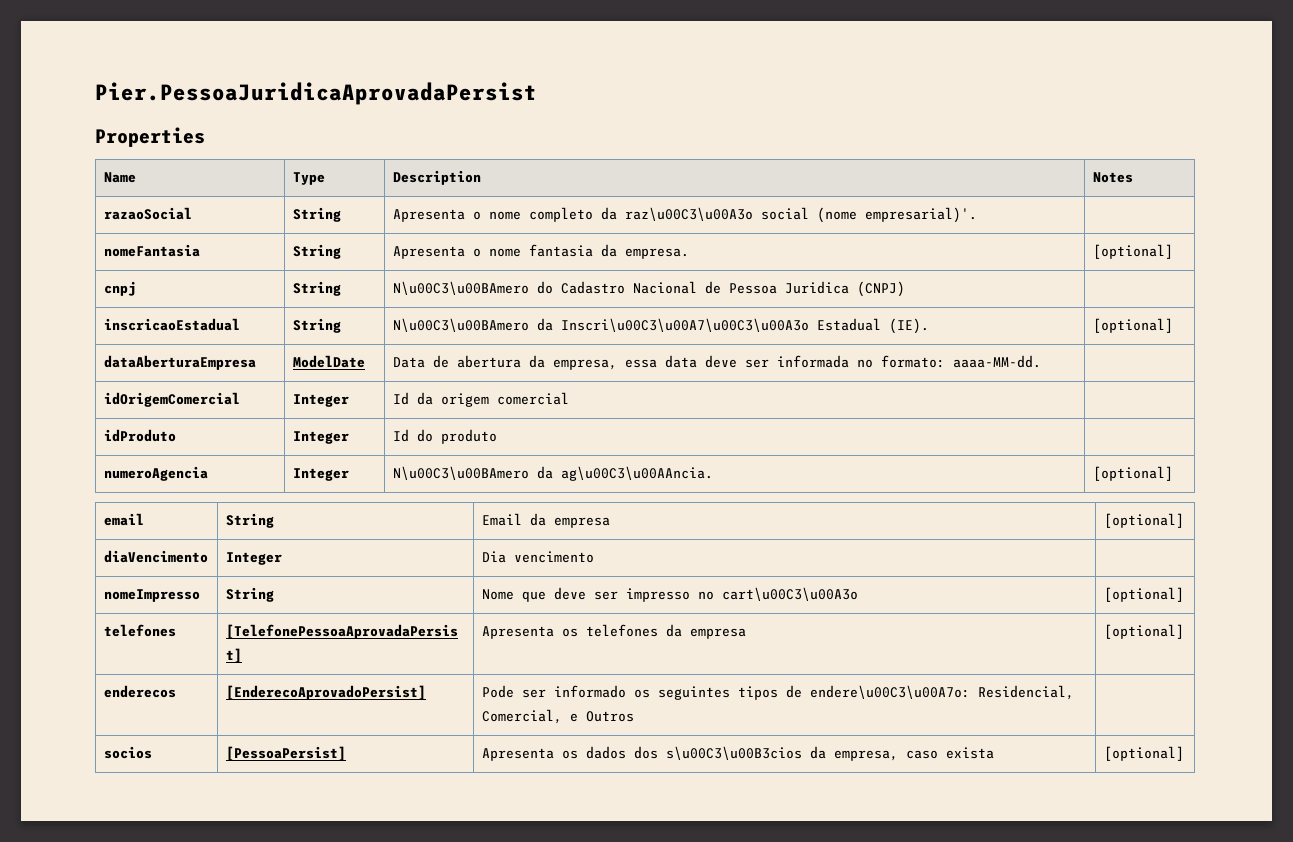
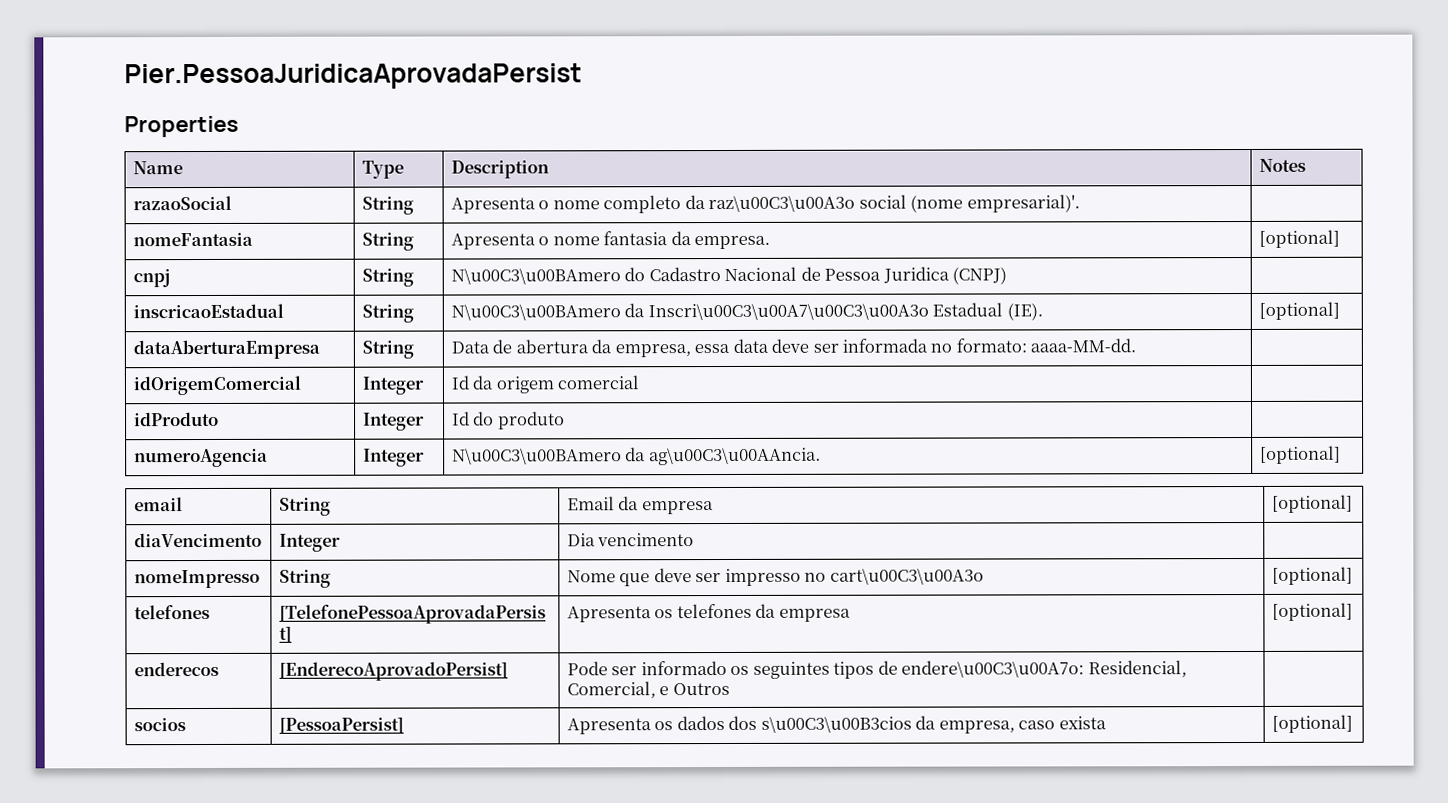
- dataAberturaEmpresa | ModelDate | Data de abertura da empresa, essa data deve ser informada no formato: aaaa-MM-dd. |
+ dataAberturaEmpresa | String | Data de abertura da empresa, essa data deve ser informada no formato: aaaa-MM-dd. |

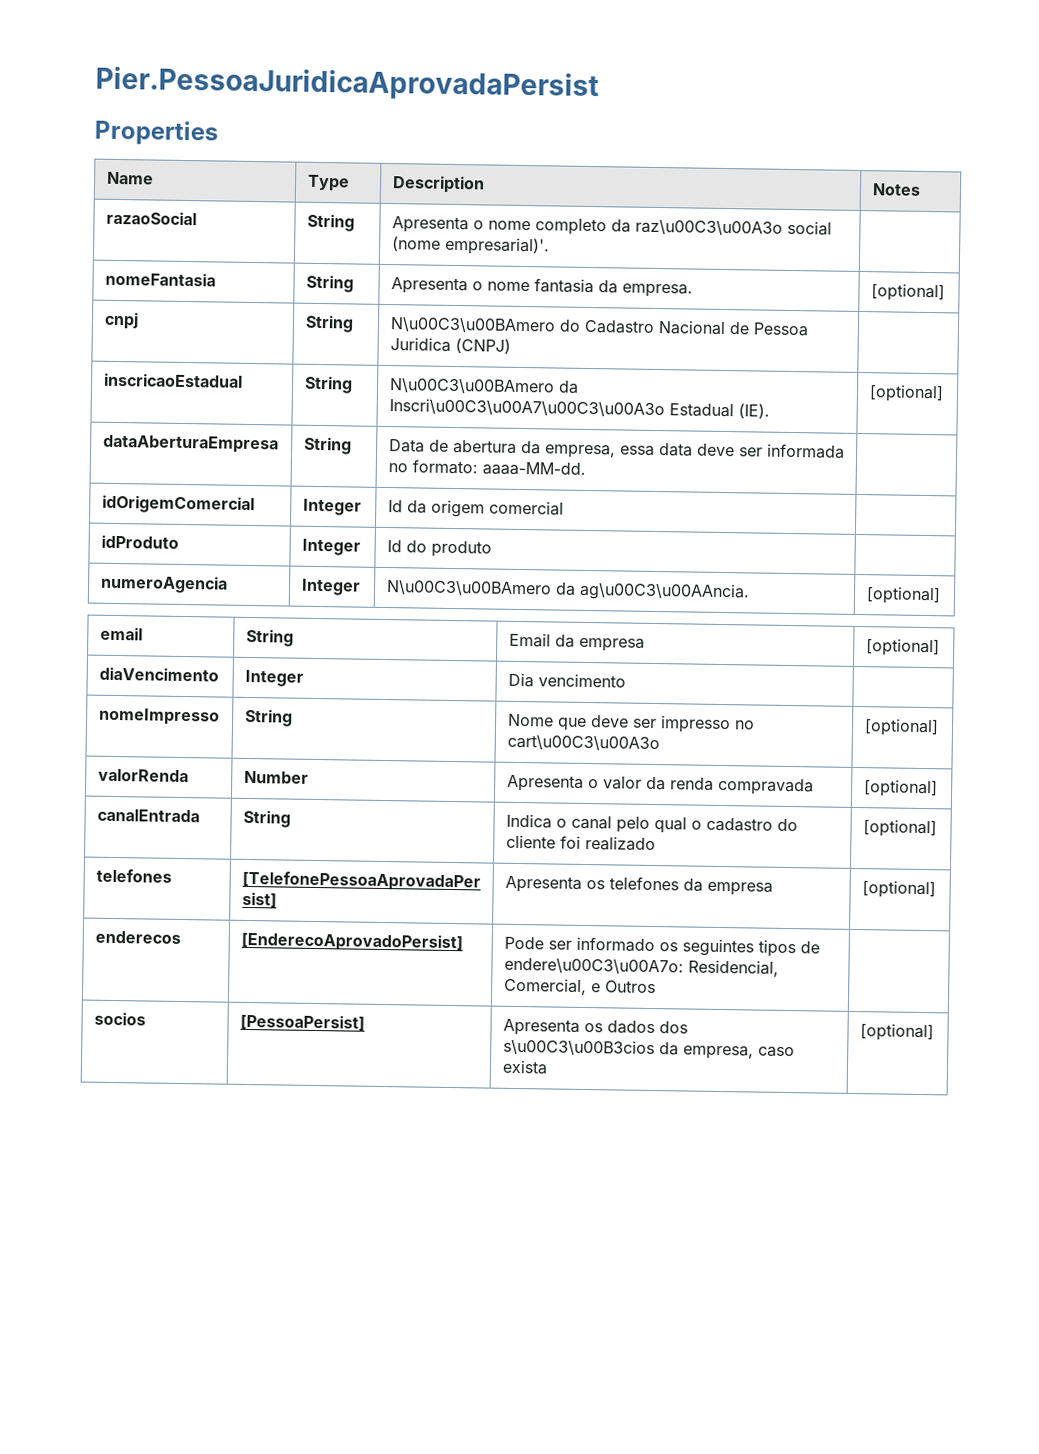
+ valorRenda | Number | Apresenta o valor da renda compravada | [optional]
+ canalEntrada | String | Indica o canal pelo qual o cadastro do cliente foi realizado | [optional]

